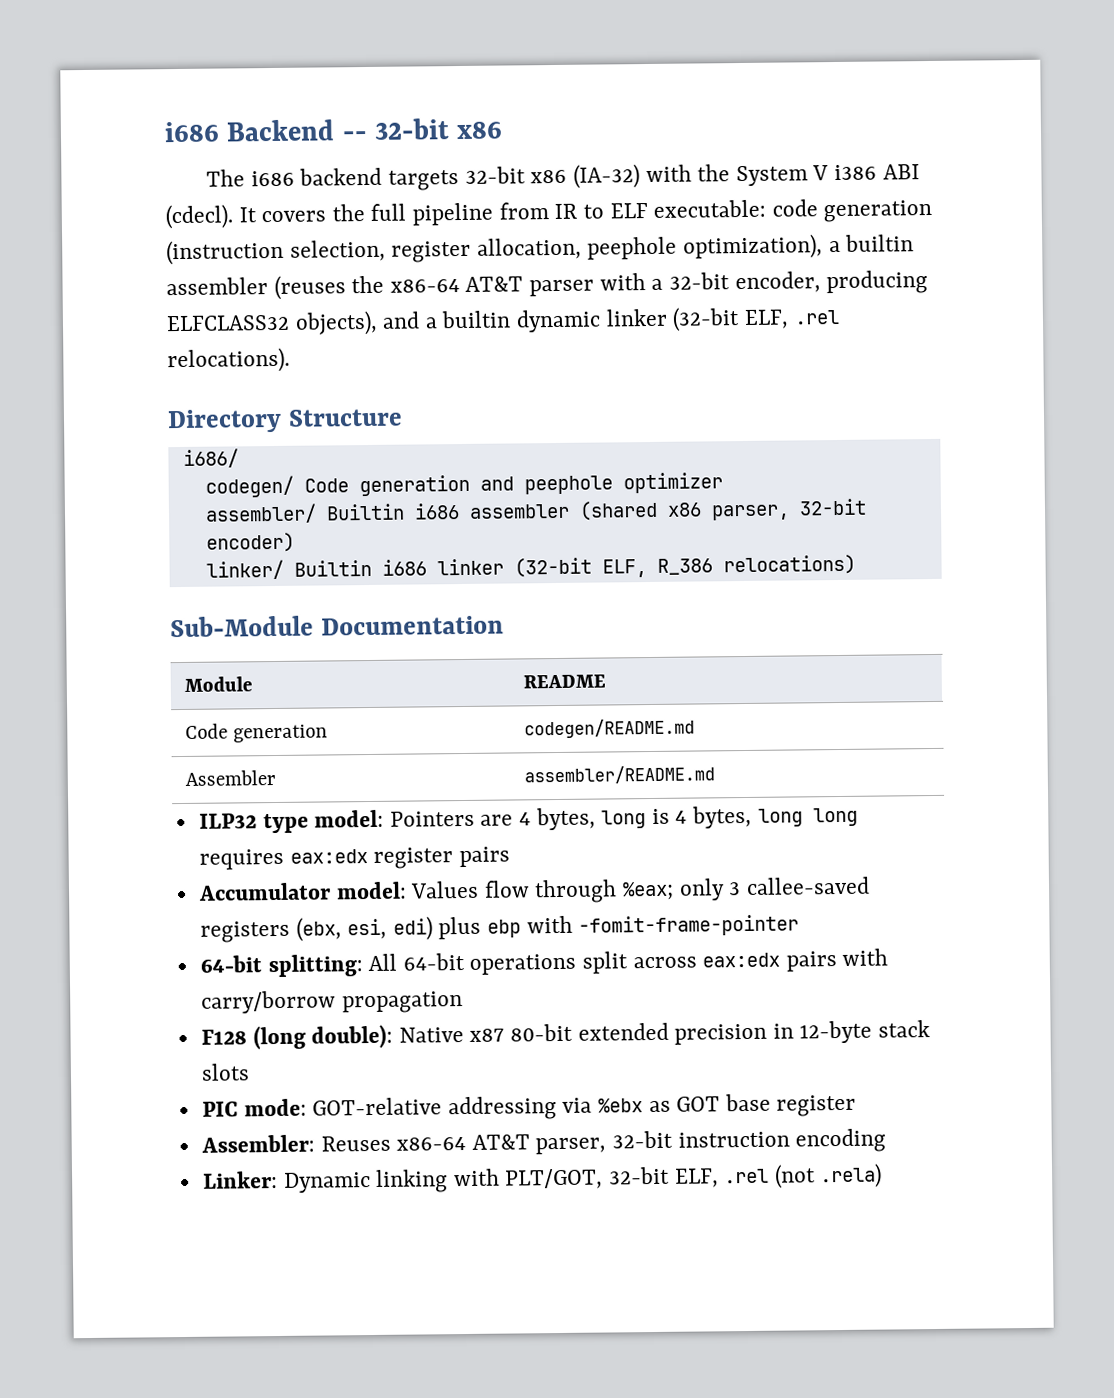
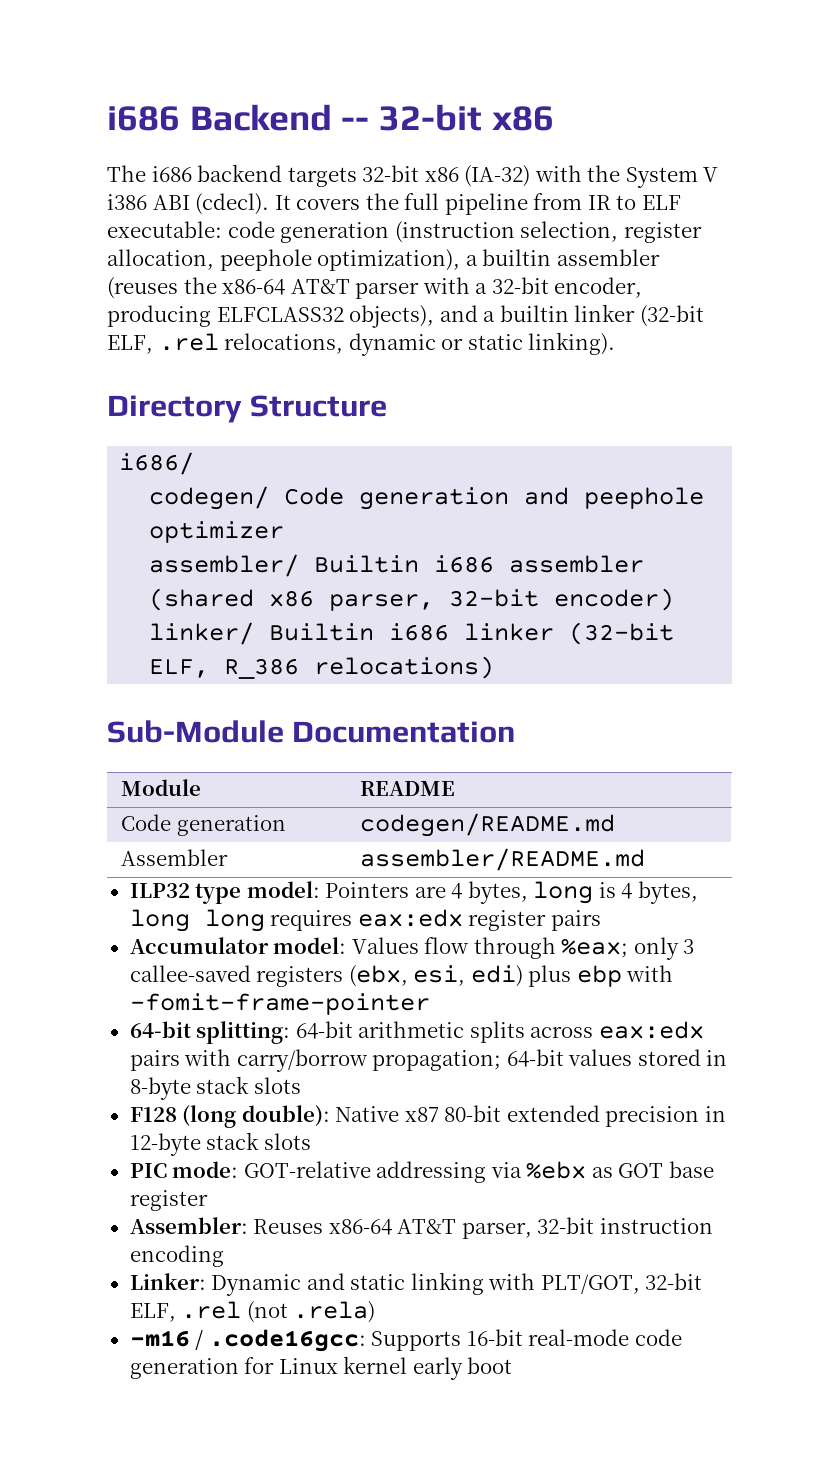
- It covers the full pipeline from IR to ELF executable: code generation (instruction selection, register allocation, peephole optimization), a builtin assembler (reuses the x86-64 AT&T parser with a 32-bit encoder, producing ELFCLASS32 objects), and a builtin dynamic linker (32-bit ELF, .rel relocations).
+ It covers the full pipeline from IR to ELF executable: code generation (instruction selection, register allocation, peephole optimization), a builtin assembler (reuses the x86-64 AT&T parser with a 32-bit encoder, producing ELFCLASS32 objects), and a builtin linker (32-bit ELF, .rel relocations, dynamic or static linking).
- 64-bit splitting: All 64-bit operations split across eax:edx pairs with carry/borrow propagation
+ 64-bit splitting: 64-bit arithmetic splits across eax:edx pairs with carry/borrow propagation; 64-bit values stored in 8-byte stack slots
- Linker: Dynamic linking with PLT/GOT, 32-bit ELF, .rel (not .rela)
+ Linker: Dynamic and static linking with PLT/GOT, 32-bit ELF, .rel (not .rela)
+ -m16 / .code16gcc: Supports 16-bit real-mode code generation for Linux kernel early boot

